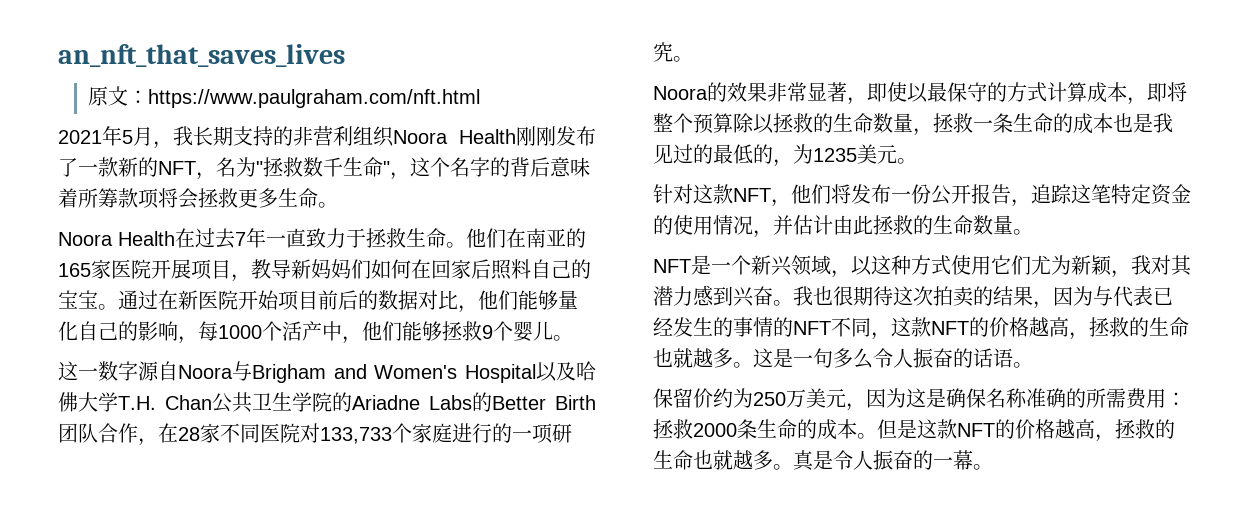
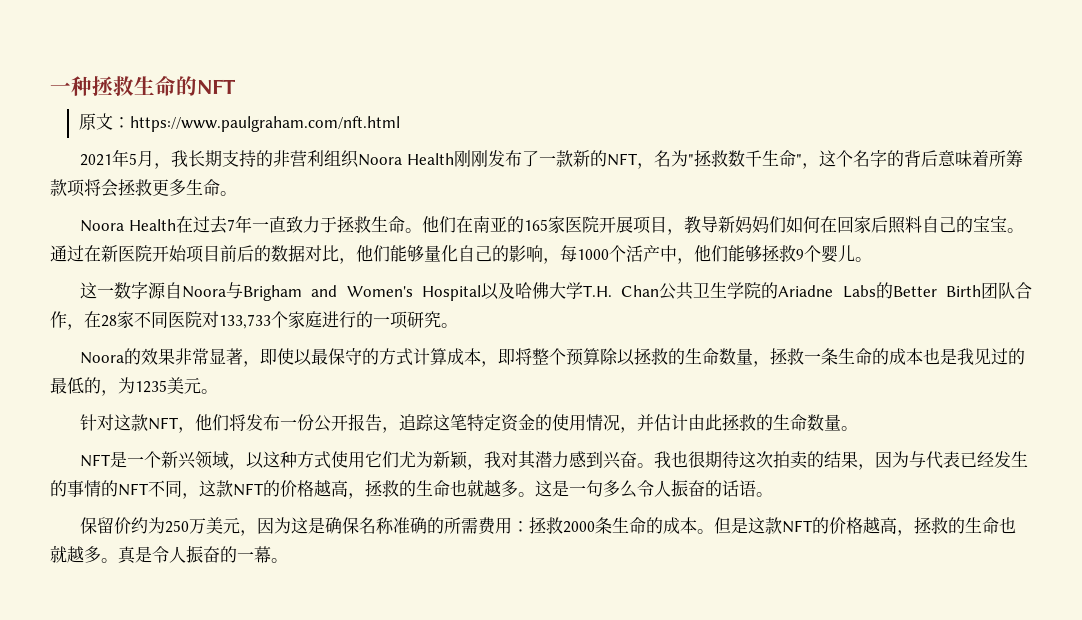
- an_nft_that_saves_lives
+ 一种拯救生命的NFT

